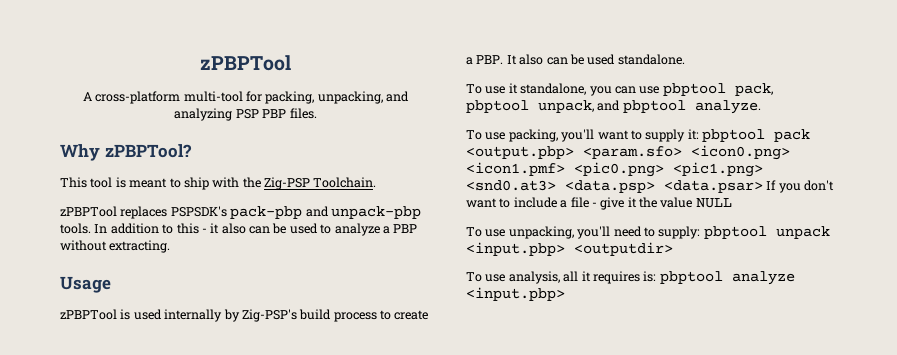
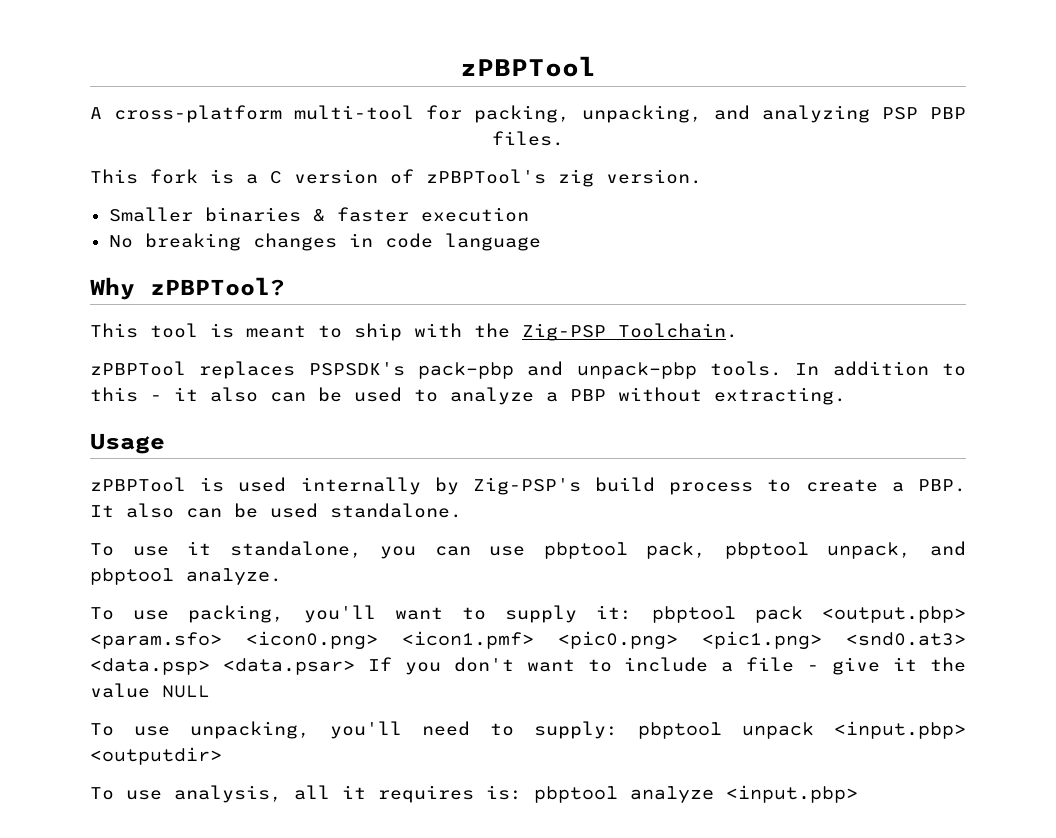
+ This fork is a C version of zPBPTool's zig version.
+ Smaller binaries & faster execution
+ No breaking changes in code language

